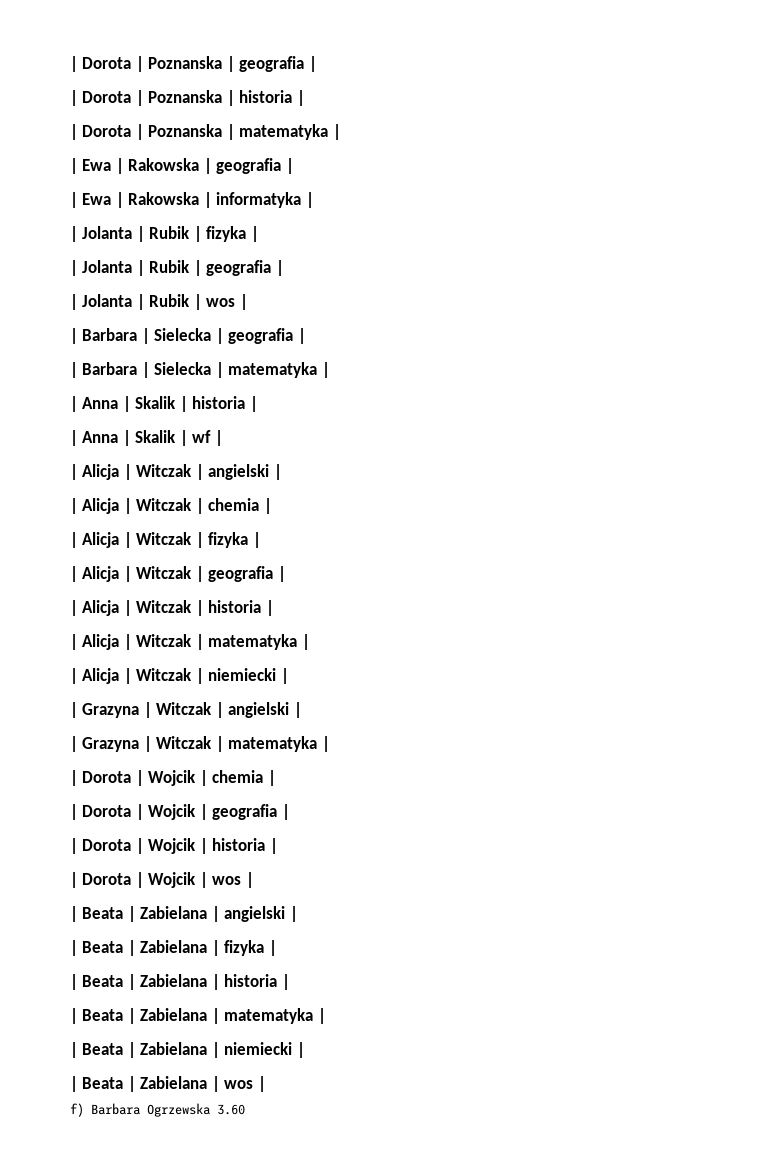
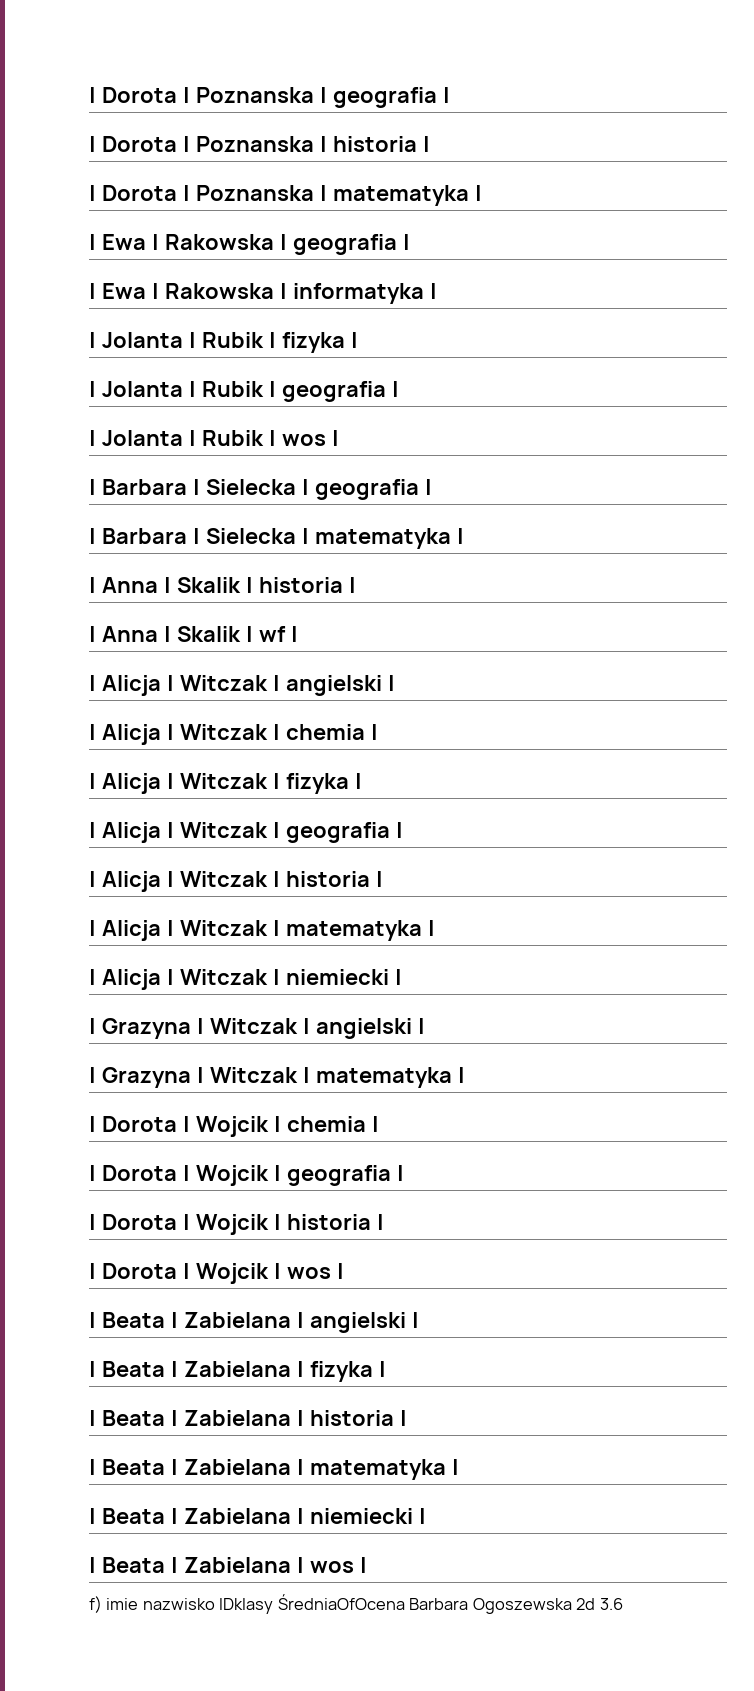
- f) Barbara Ogrzewska 3.60
+ f) imie nazwisko IDklasy ŚredniaOfOcena Barbara Ogoszewska 2d 3.6

